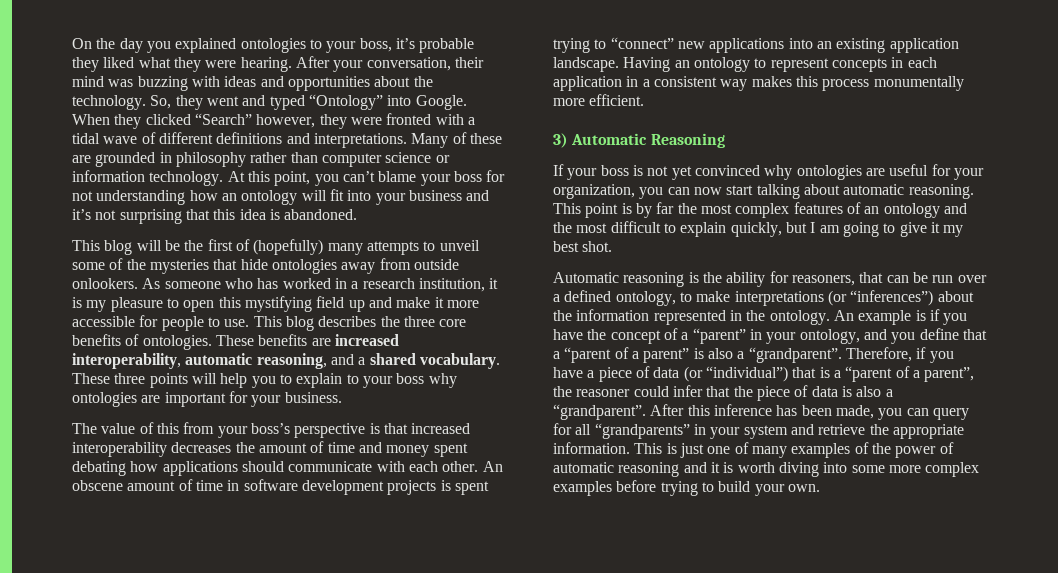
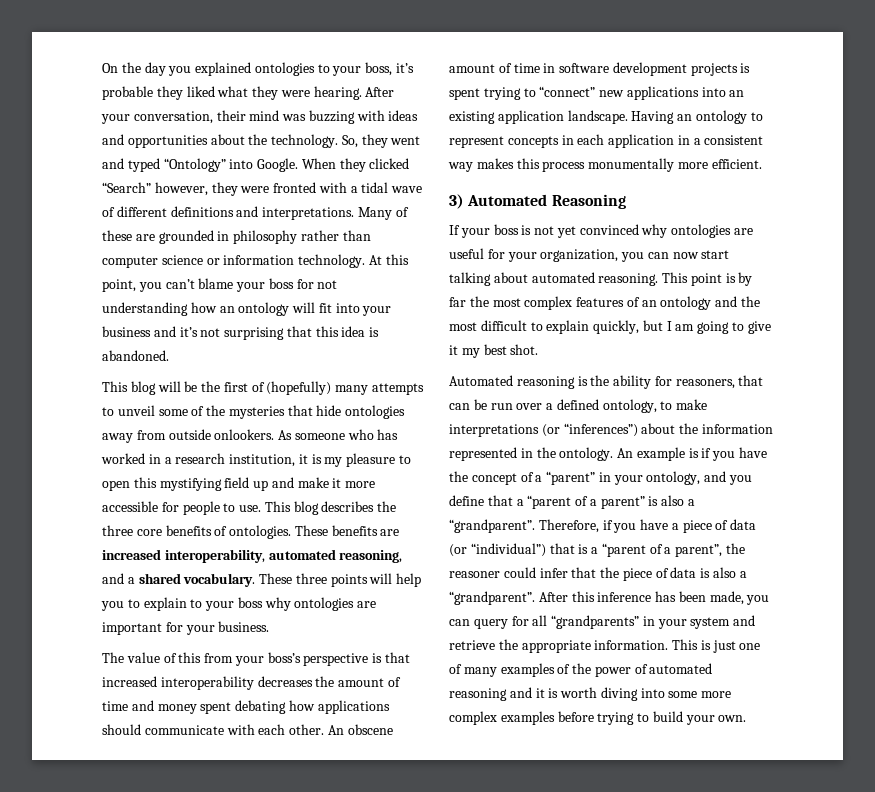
- These benefits are increased interoperability, automatic reasoning, and a shared vocabulary.
+ These benefits are increased interoperability, automated reasoning, and a shared vocabulary.
- 3) Automatic Reasoning
+ 3) Automated Reasoning
- If your boss is not yet convinced why ontologies are useful for your organization, you can now start talking about automatic reasoning.
+ If your boss is not yet convinced why ontologies are useful for your organization, you can now start talking about automated reasoning.
- Automatic reasoning is the ability for reasoners, that can be run over a defined ontology, to make interpretations (or “inferences”) about the information represented in the ontology.
+ Automated reasoning is the ability for reasoners, that can be run over a defined ontology, to make interpretations (or “inferences”) about the information represented in the ontology.
- This is just one of many examples of the power of automatic reasoning and it is worth diving into some more complex examples before trying to build your own.
+ This is just one of many examples of the power of automated reasoning and it is worth diving into some more complex examples before trying to build your own.

